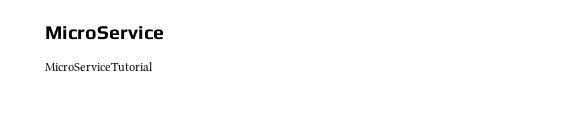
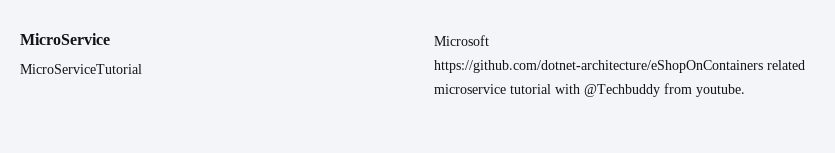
+ Microsoft https://github.com/dotnet-architecture/eShopOnContainers related microservice tutorial with @Techbuddy from youtube.

